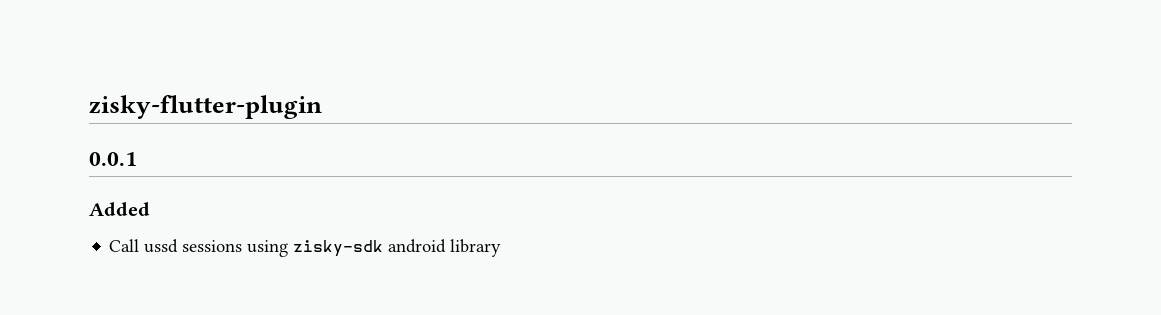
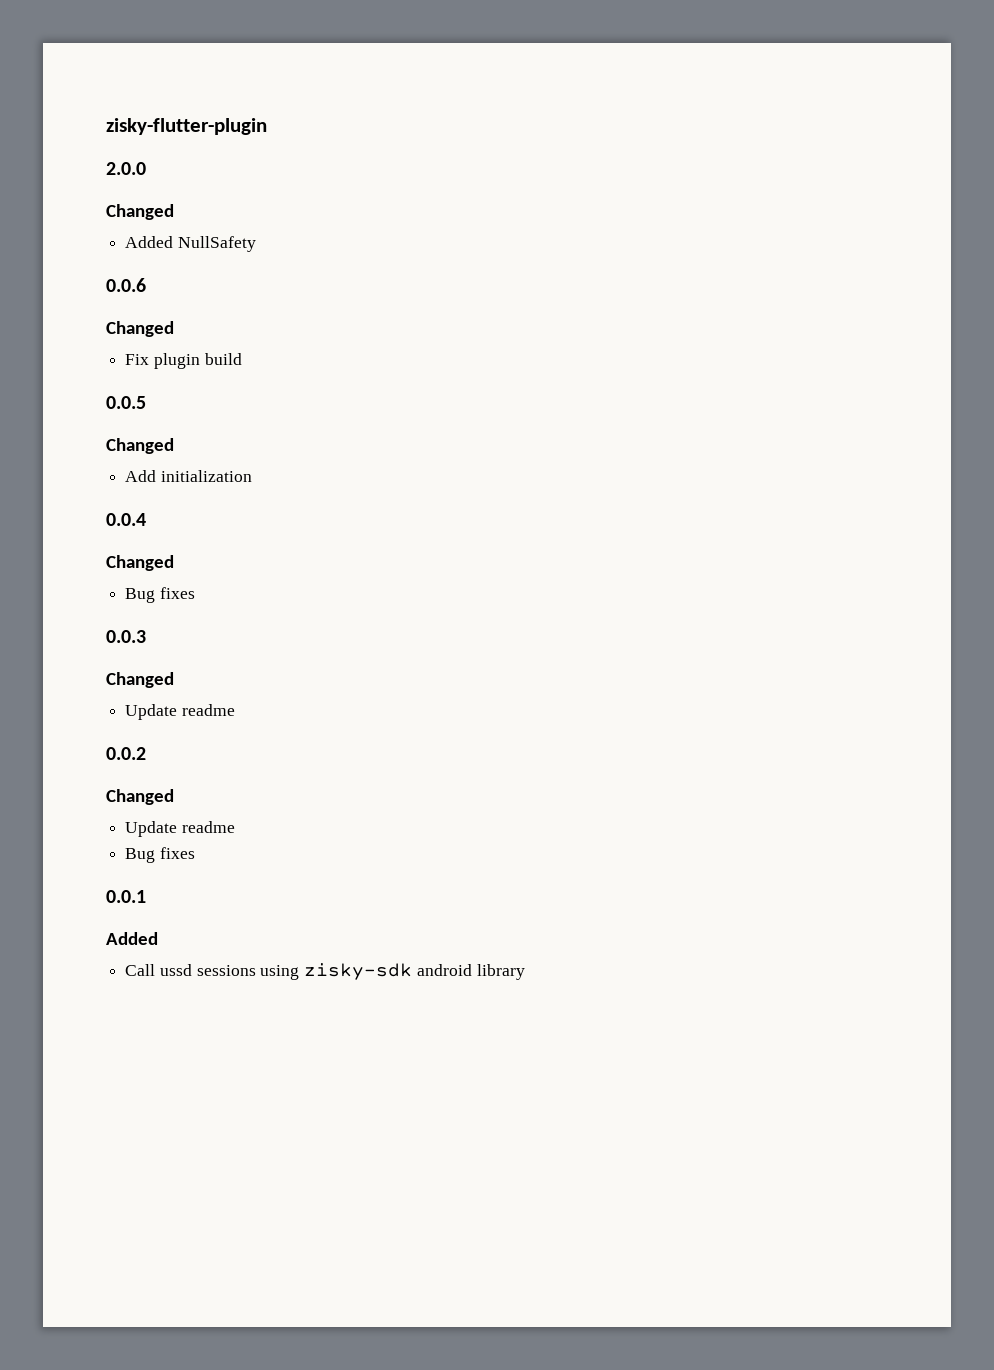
+ 2.0.0
+ Changed
+ Added NullSafety
+ 0.0.6
+ Changed
+ Fix plugin build
+ 0.0.5
+ Changed
+ Add initialization
+ 0.0.4
+ Changed
+ Bug fixes
+ 0.0.3
+ Changed
+ Update readme
+ 0.0.2
+ Changed
+ Update readme
+ Bug fixes

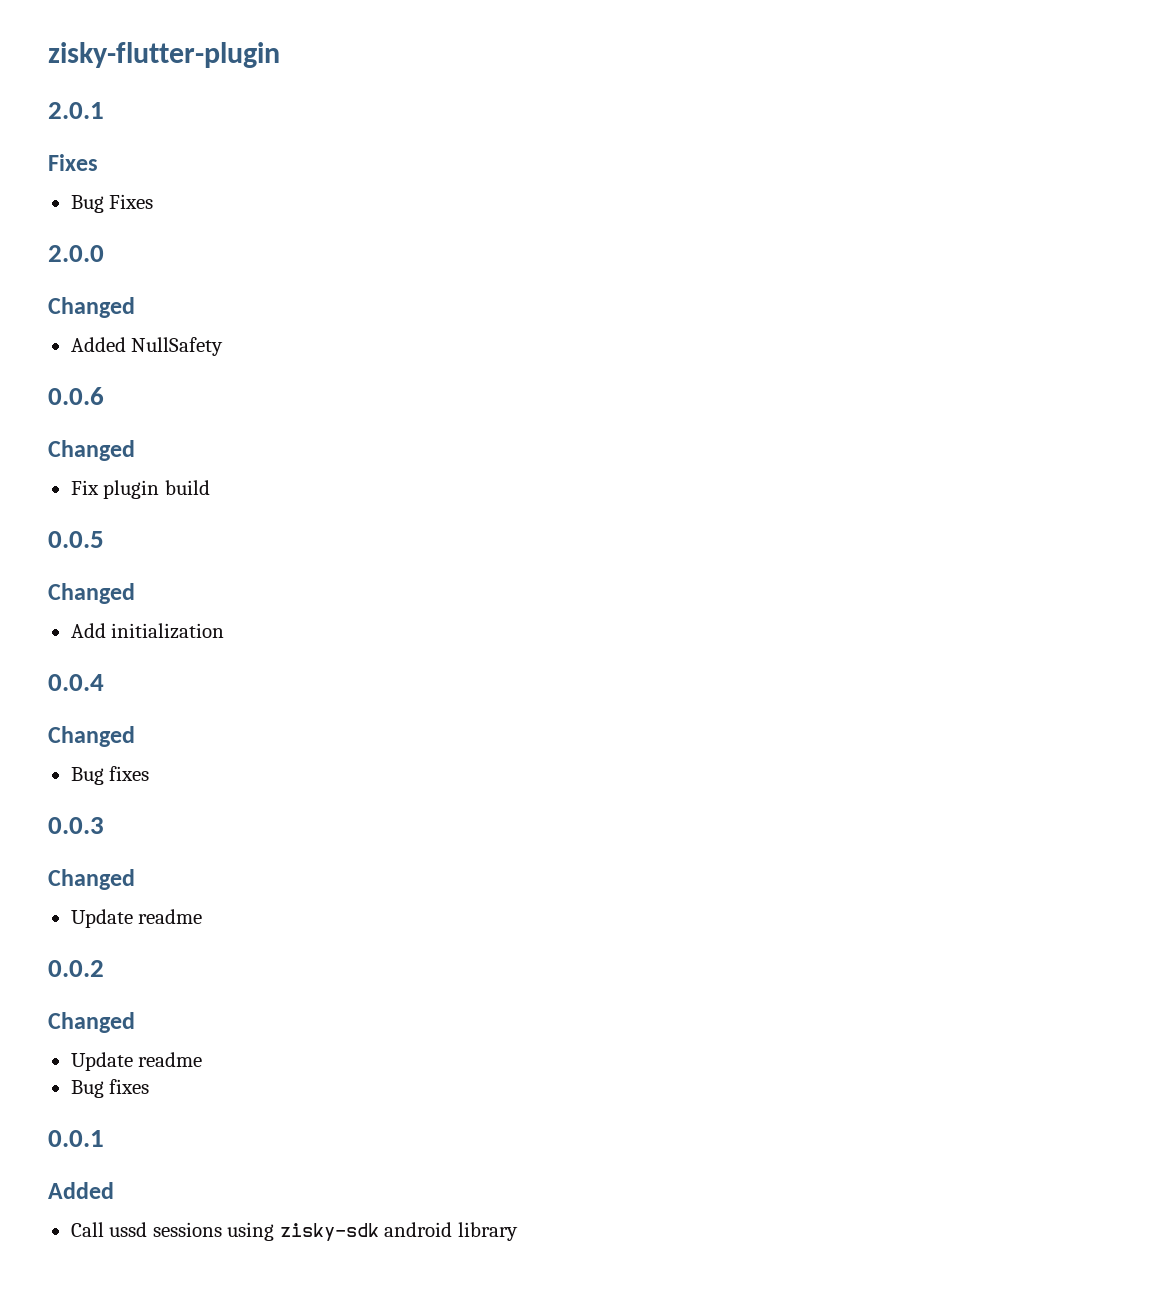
+ 2.0.1
+ Fixes
+ Bug Fixes

